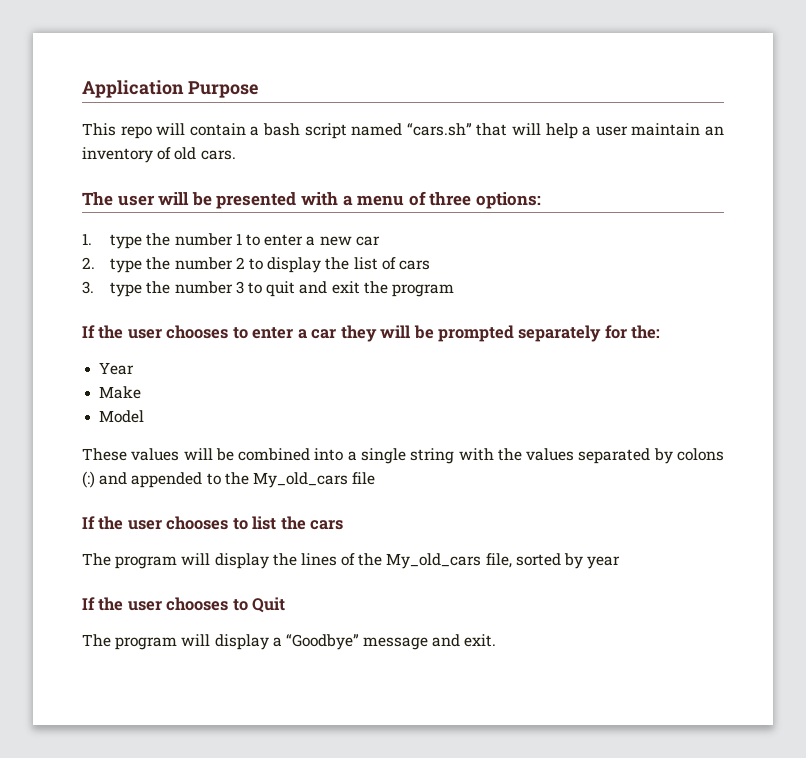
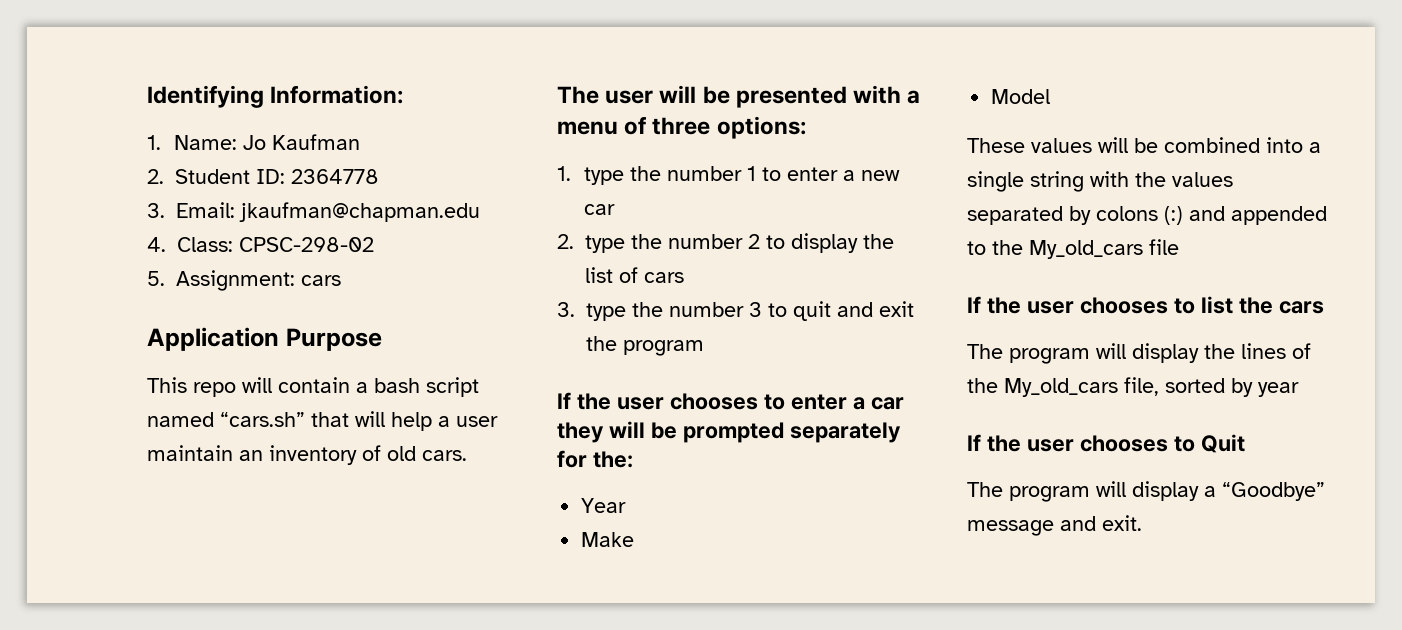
+ Identifying Information:
+ 1. Name: Jo Kaufman
+ 2. Student ID: 2364778
+ 3. Email: jkaufman@chapman.edu
+ 4. Class: CPSC-298-02
+ 5. Assignment: cars

